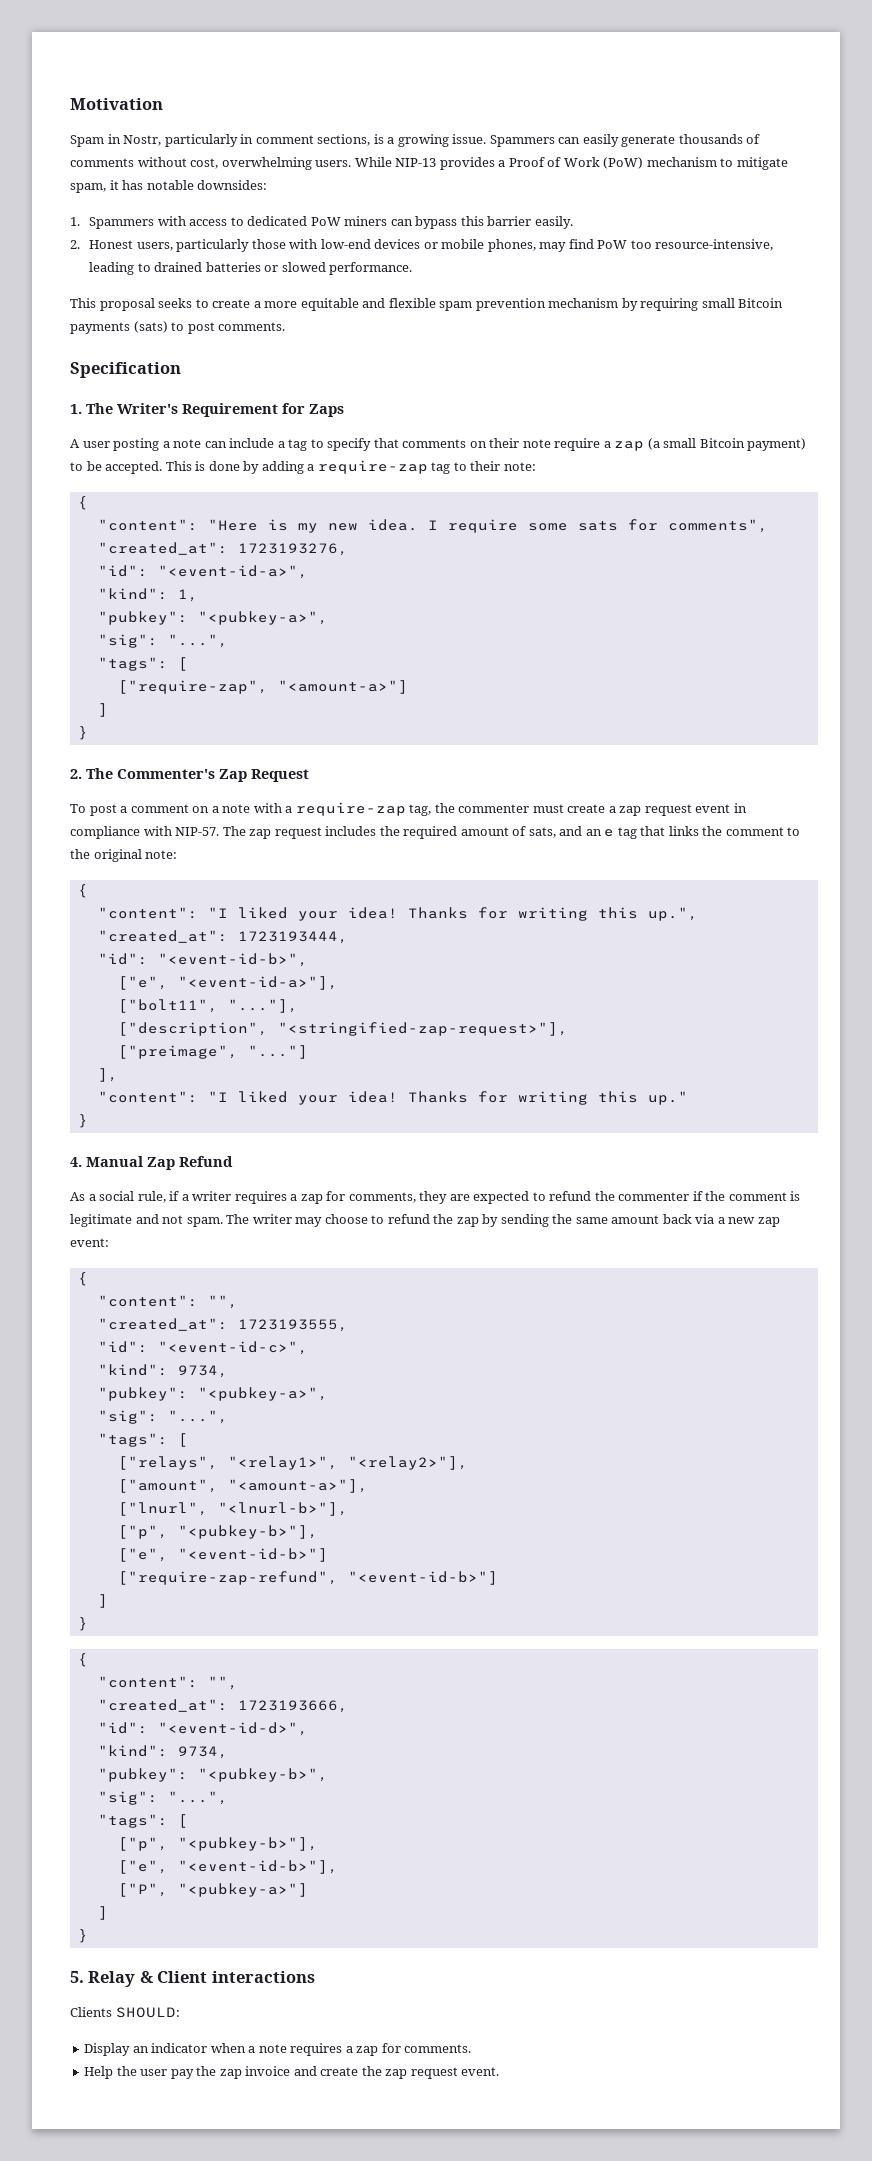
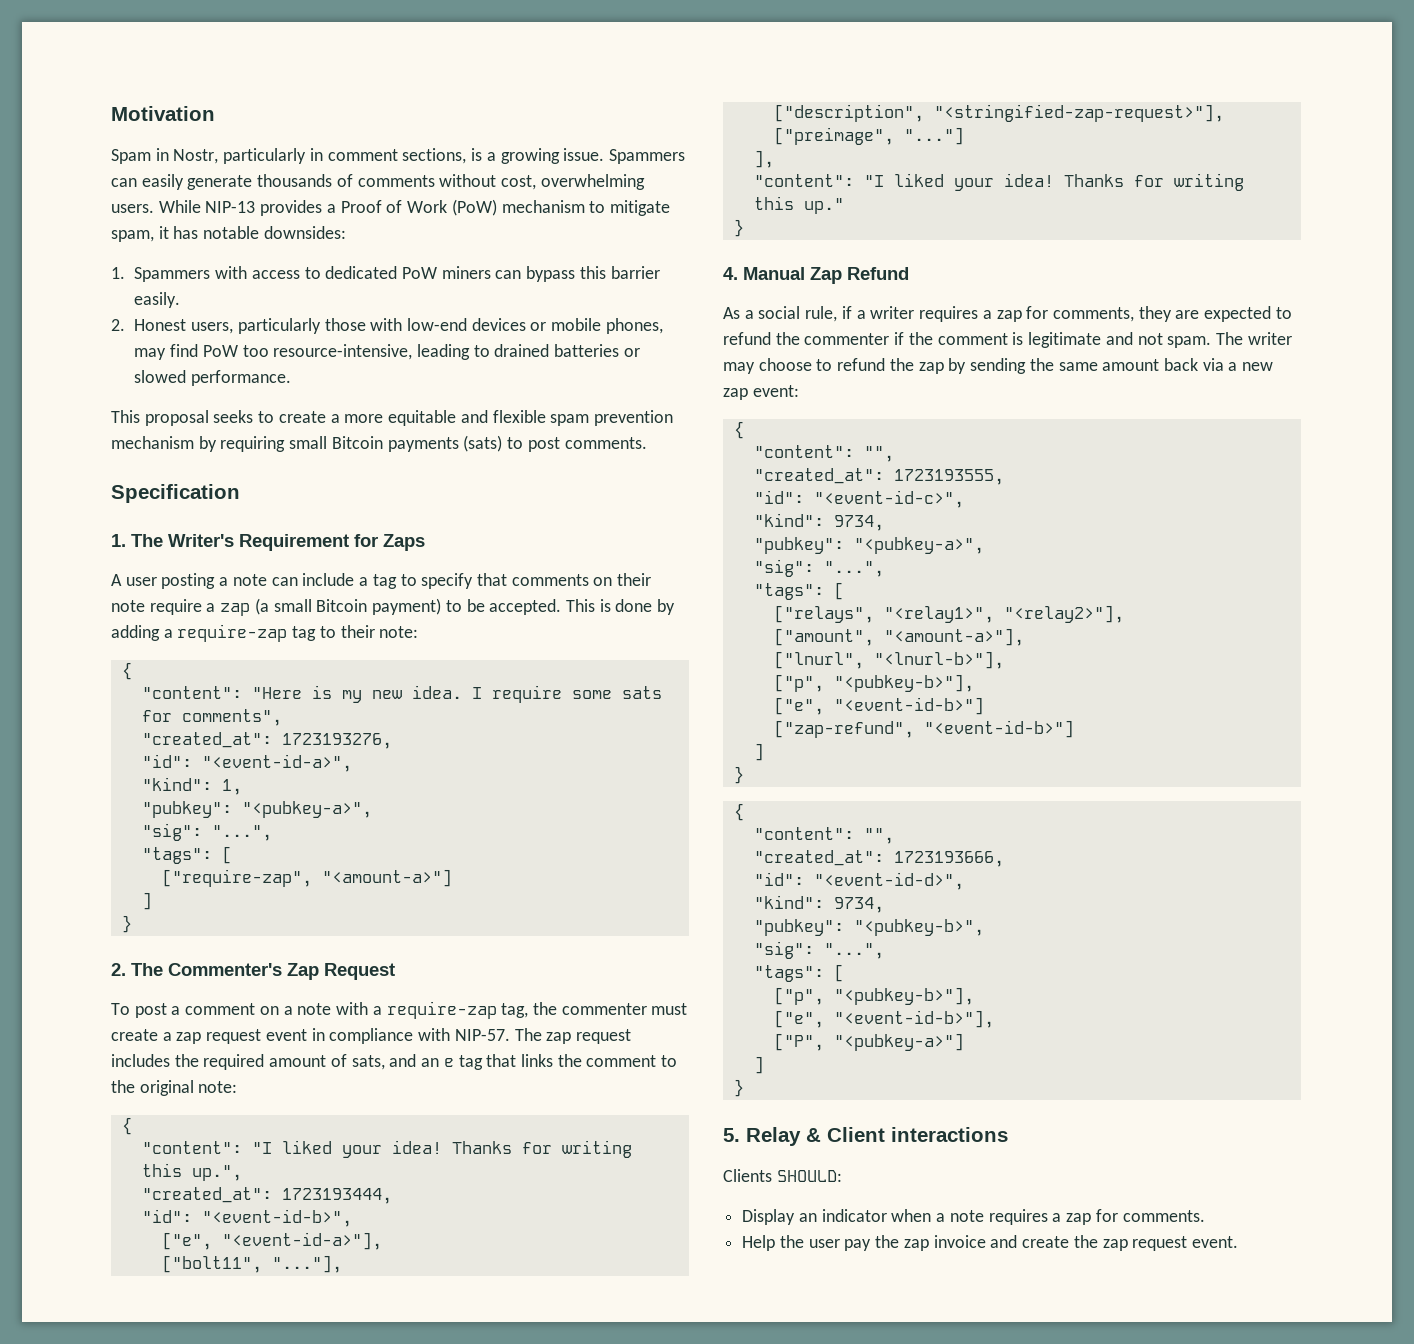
- ["require-zap-refund", "<event-id-b>"]
+ ["zap-refund", "<event-id-b>"]

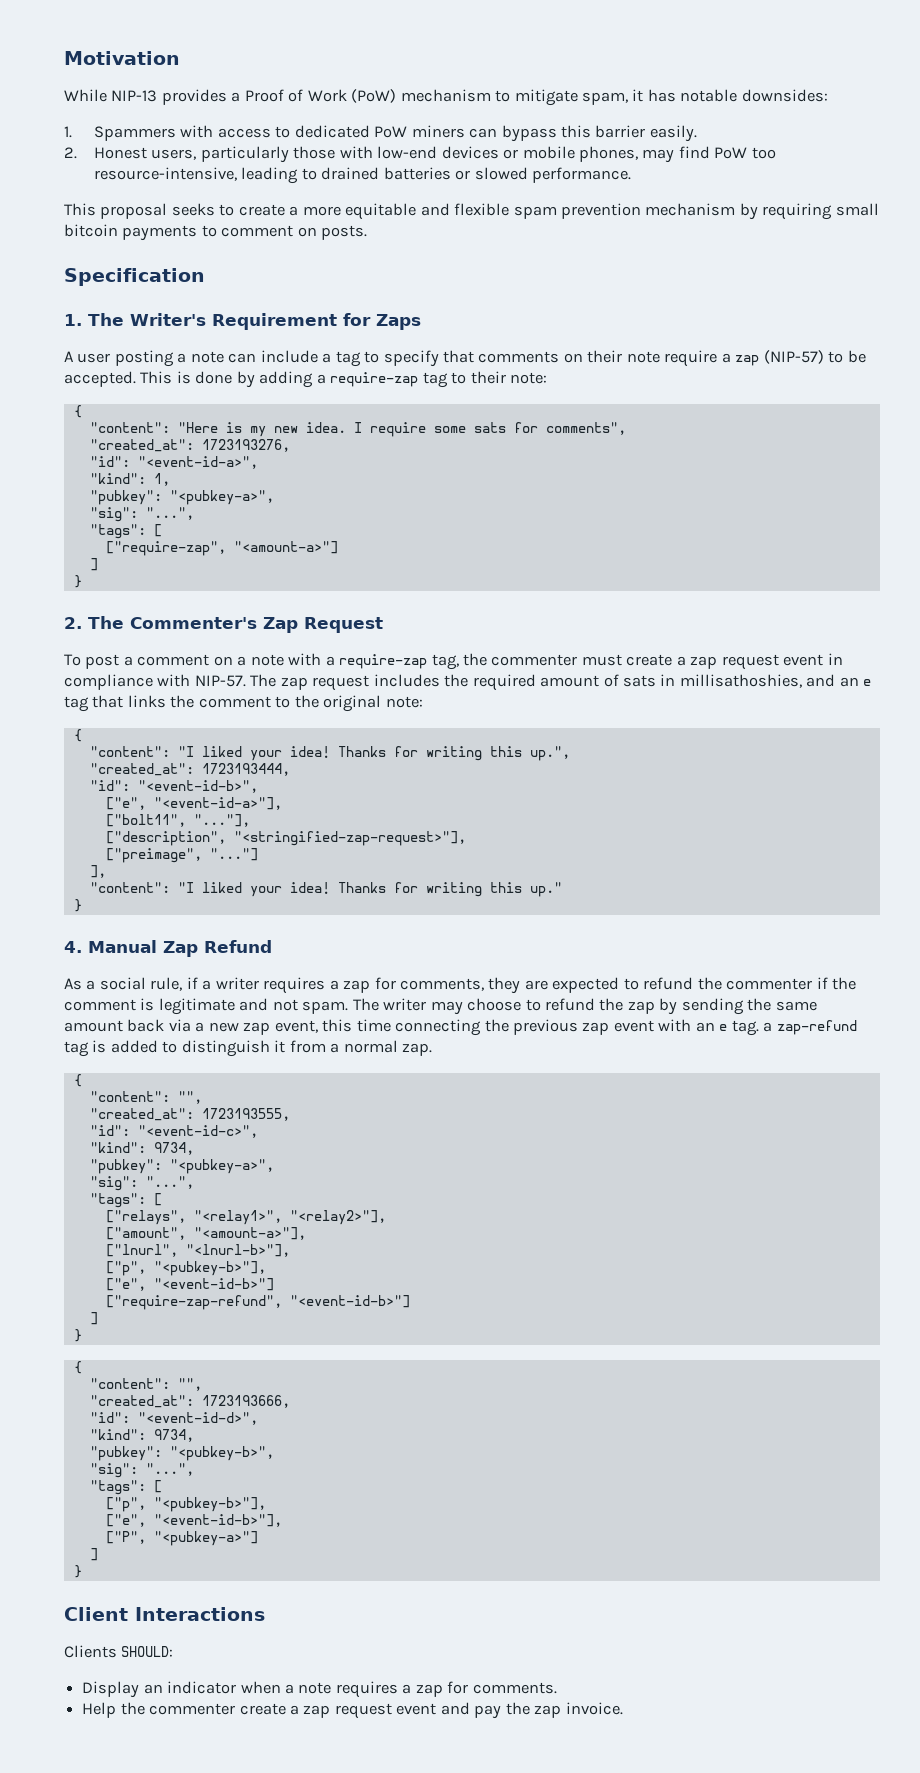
- Spam in Nostr, particularly in comment sections, is a growing issue. Spammers can easily generate thousands of comments without cost, overwhelming users.
- This proposal seeks to create a more equitable and flexible spam prevention mechanism by requiring small Bitcoin payments (sats) to post comments.
+ This proposal seeks to create a more equitable and flexible spam prevention mechanism by requiring small bitcoin payments to comment on posts.
- A user posting a note can include a tag to specify that comments on their note require a zap (a small Bitcoin payment) to be accepted.
+ A user posting a note can include a tag to specify that comments on their note require a zap (NIP-57) to be accepted.
- The zap request includes the required amount of sats, and an e tag that links the comment to the original note:
+ The zap request includes the required amount of sats in millisathoshies, and an e tag that links the comment to the original note:
- The writer may choose to refund the zap by sending the same amount back via a new zap event:
+ The writer may choose to refund the zap by sending the same amount back via a new zap event, this time connecting the previous zap event with an e tag. a zap-refund tag is added to distinguish it from a normal zap.
- ["zap-refund", "<event-id-b>"]
+ ["require-zap-refund", "<event-id-b>"]
- 5. Relay & Client interactions
+ Client Interactions
- Help the user pay the zap invoice and create the zap request event.
+ Help the commenter create a zap request event and pay the zap invoice.

